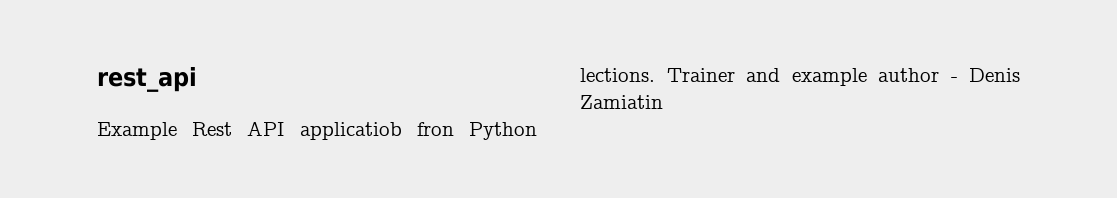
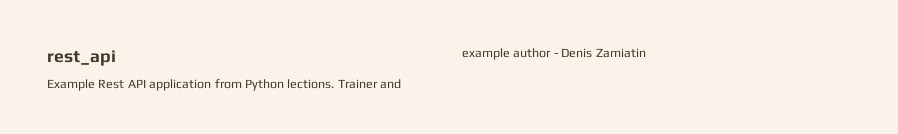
- Example Rest API applicatiob fron Python lections.
+ Example Rest API application from Python lections.

